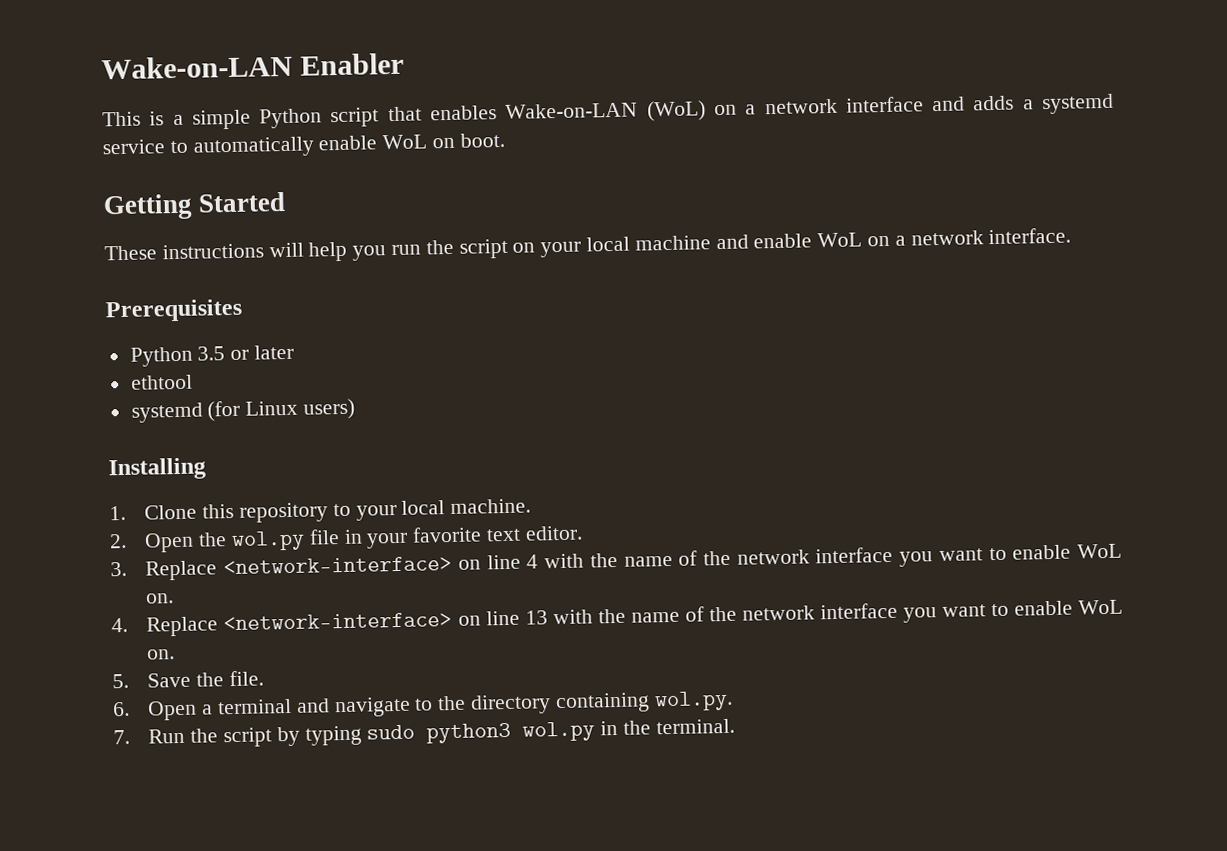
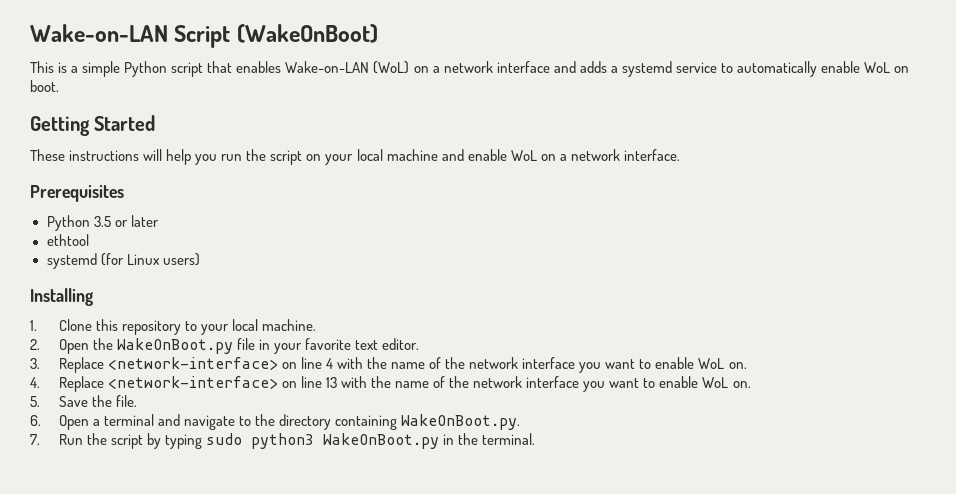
- Wake-on-LAN Enabler
+ Wake-on-LAN Script (WakeOnBoot)
- 2. Open the wol.py file in your favorite text editor.
+ 2. Open the WakeOnBoot.py file in your favorite text editor.
- 6. Open a terminal and navigate to the directory containing wol.py.
+ 6. Open a terminal and navigate to the directory containing WakeOnBoot.py.
- 7. Run the script by typing sudo python3 wol.py in the terminal.
+ 7. Run the script by typing sudo python3 WakeOnBoot.py in the terminal.

